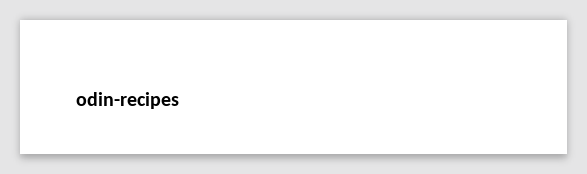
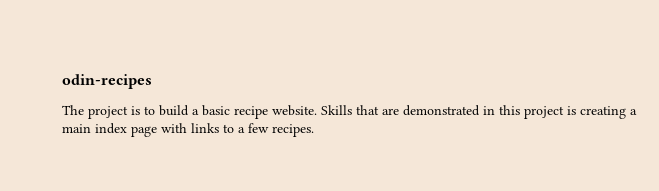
+ The project is to build a basic recipe website. Skills that are demonstrated in this project is creating a main index page with links to a few recipes.

